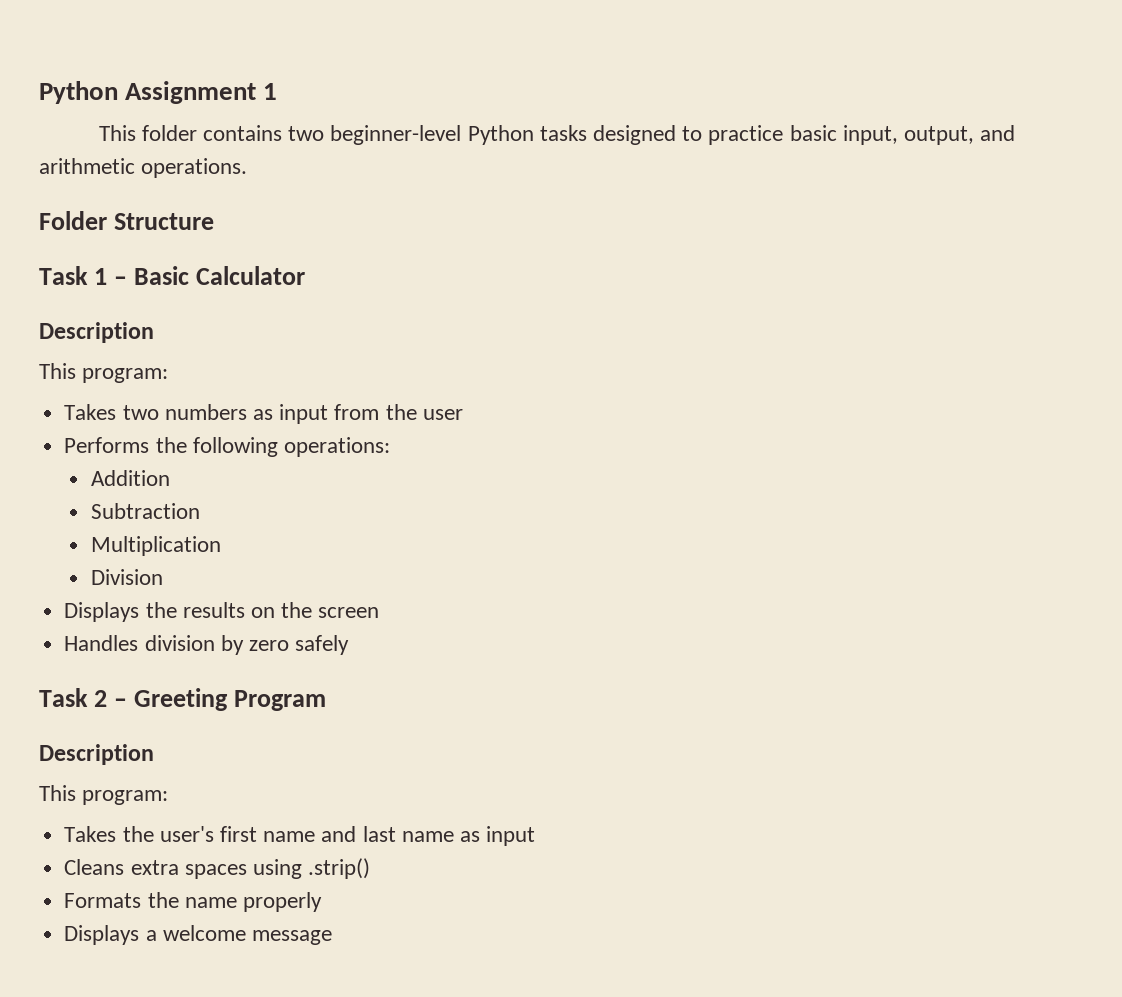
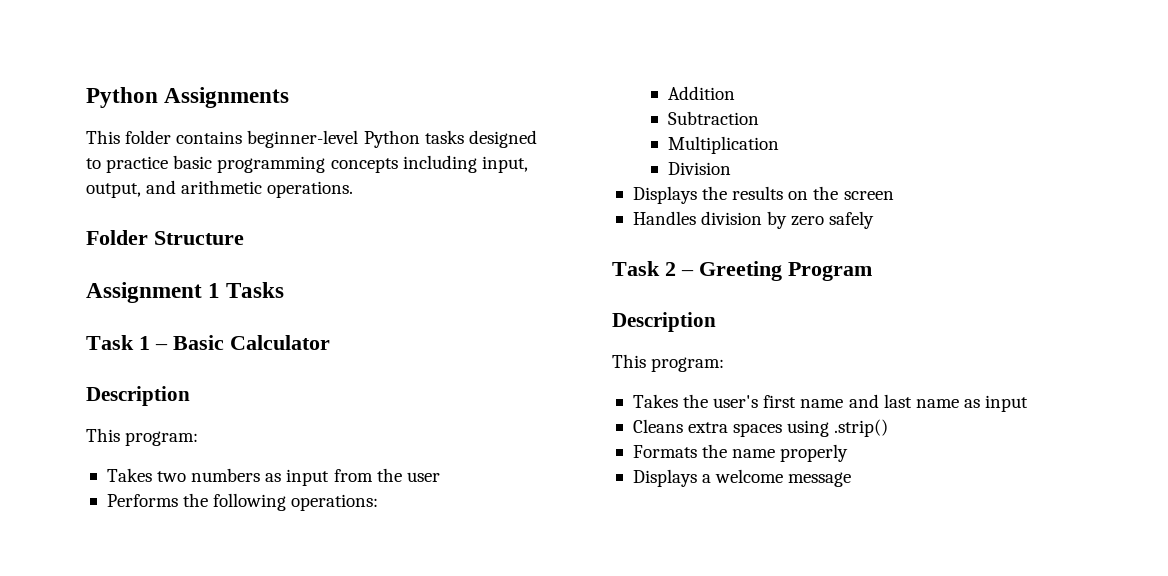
- Python Assignment 1
+ Python Assignments
- This folder contains two beginner-level Python tasks designed to practice basic input, output, and arithmetic operations.
+ This folder contains beginner-level Python tasks designed to practice basic programming concepts including input, output, and arithmetic operations.
+ Assignment 1 Tasks

